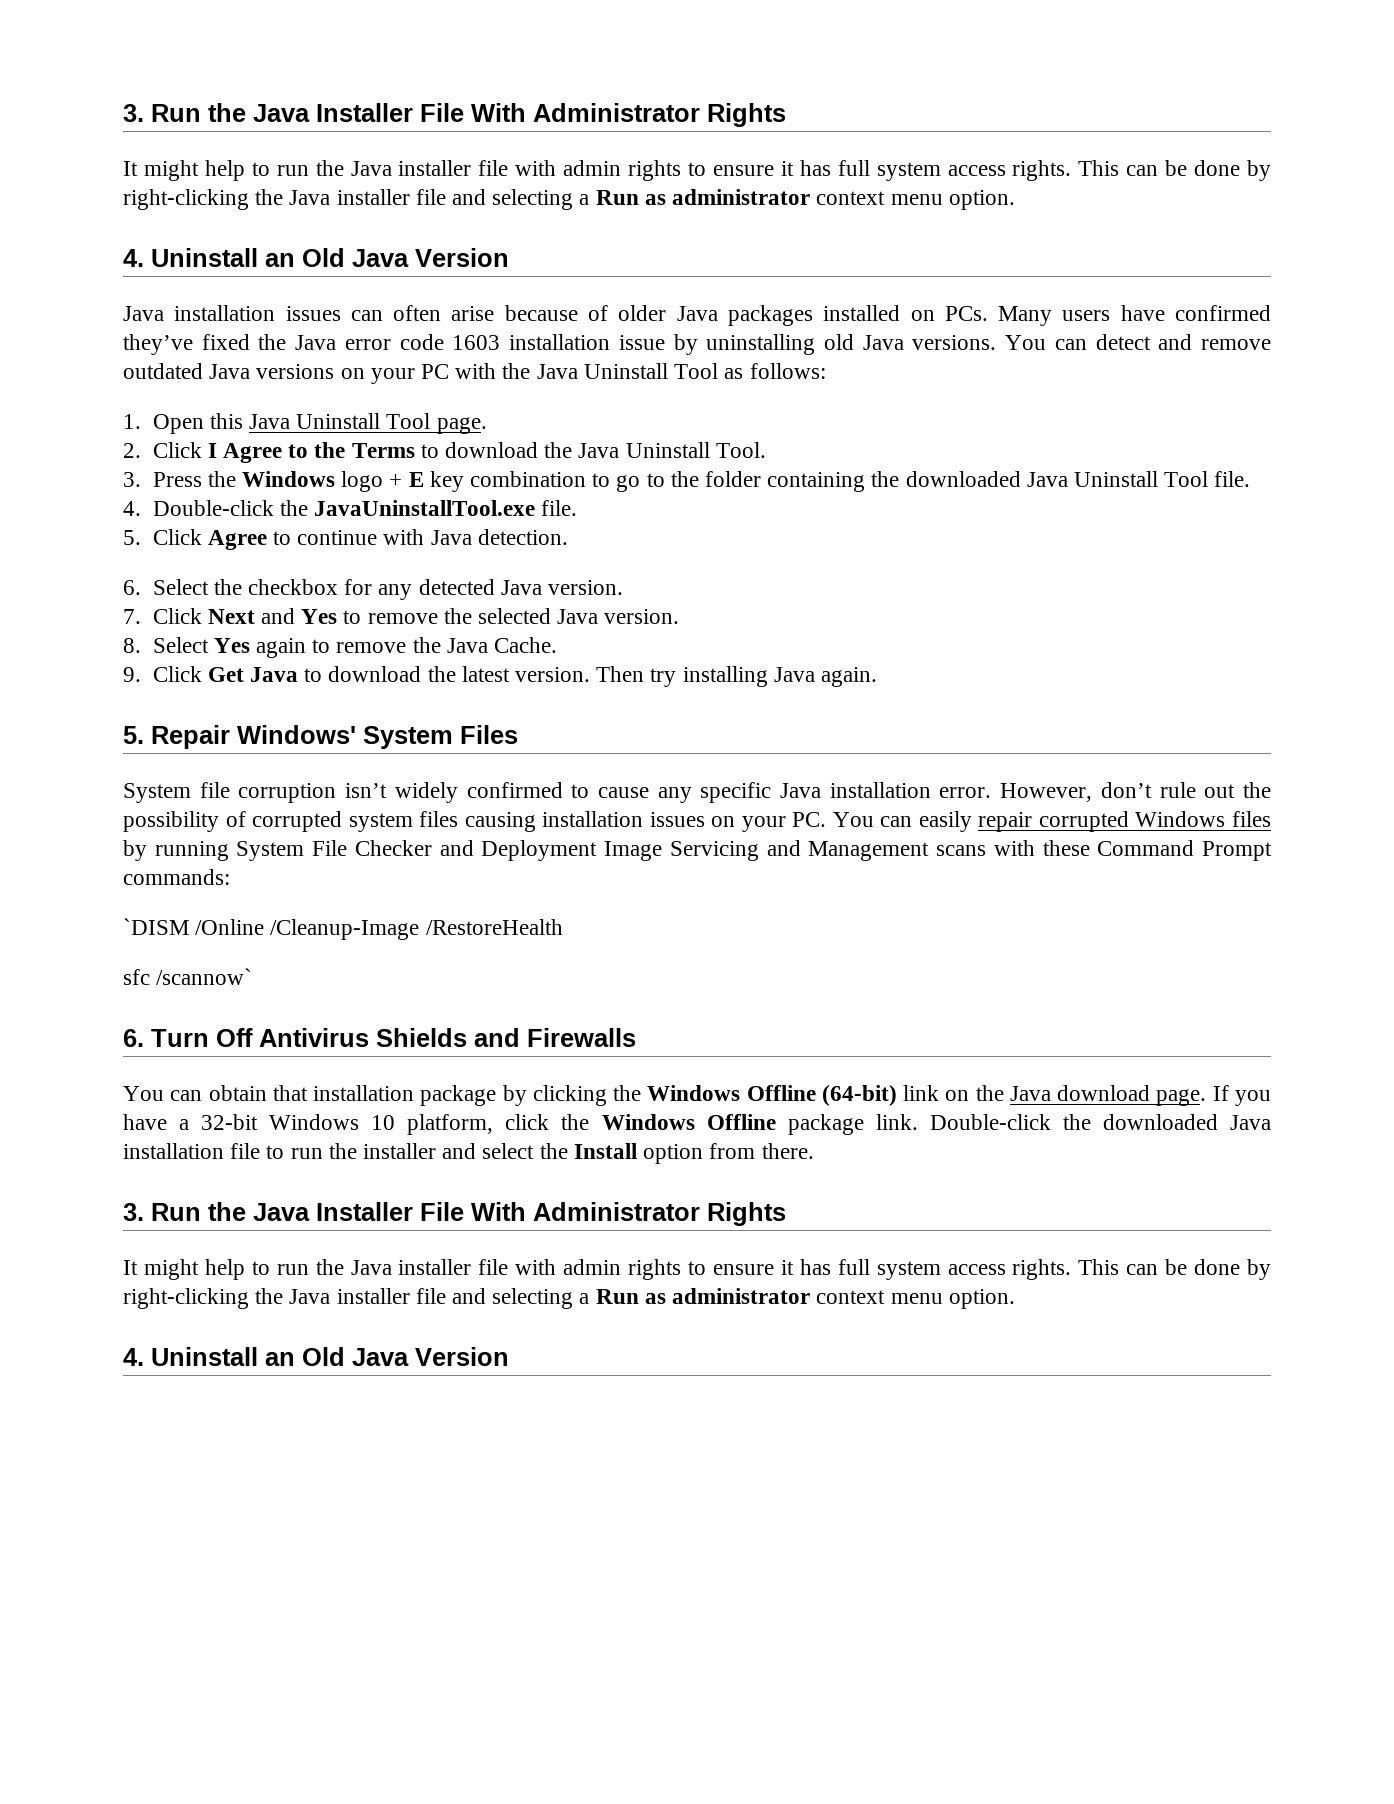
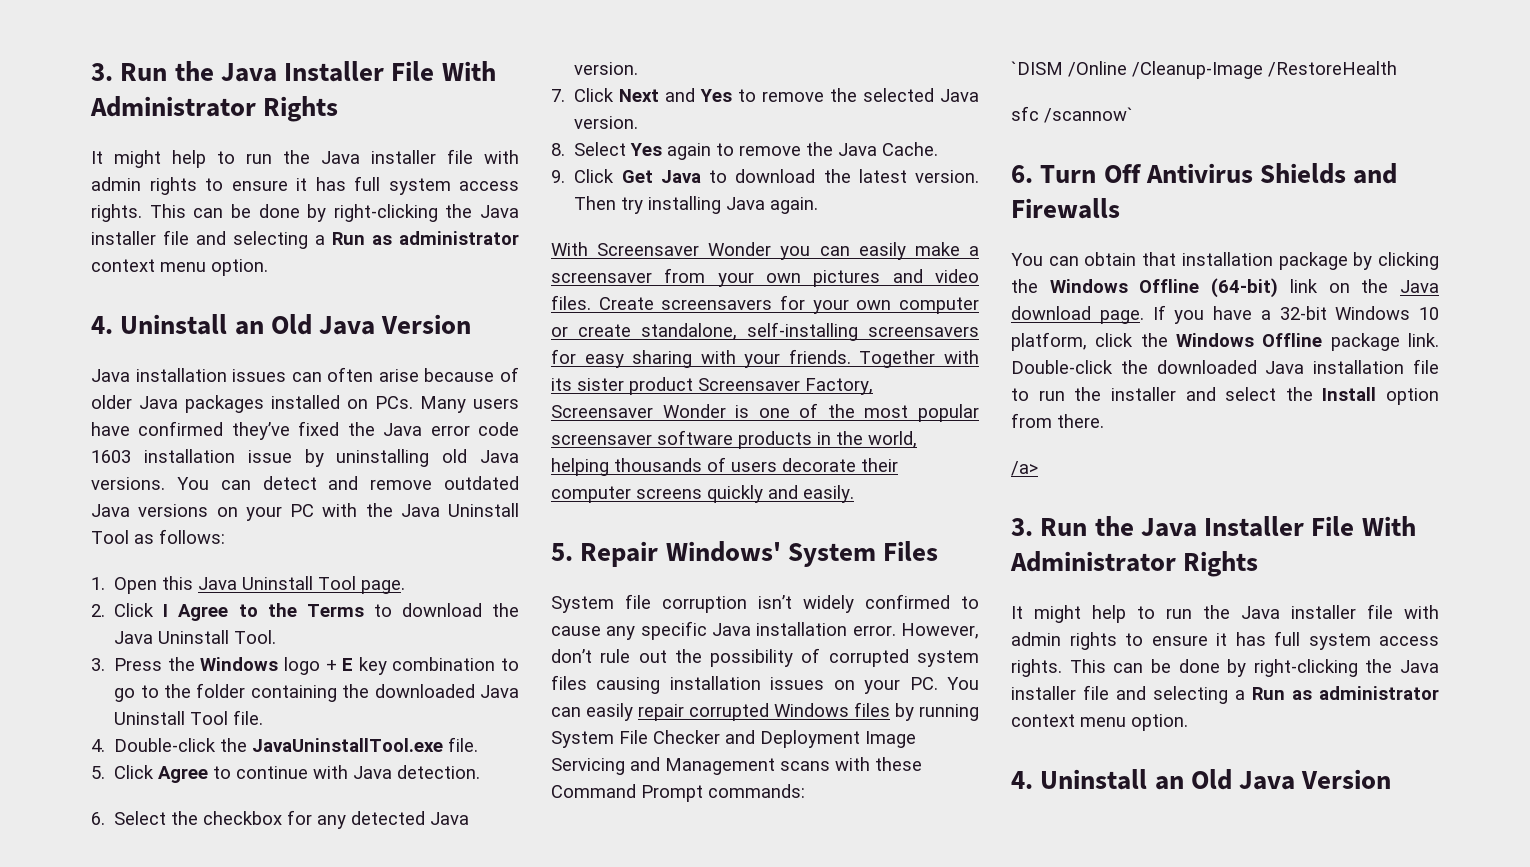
+ With Screensaver Wonder you can easily make a screensaver from your own pictures and video files. Create screensavers for your own computer or create standalone, self-installing screensavers for easy sharing with your friends. Together with its sister product Screensaver Factory, Screensaver Wonder is one of the most popular screensaver software products in the world, helping thousands of users decorate their computer screens quickly and easily.
+ /a>

